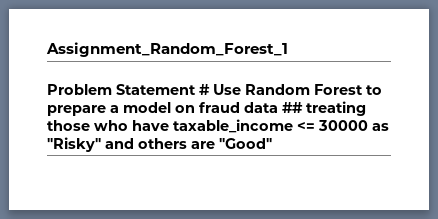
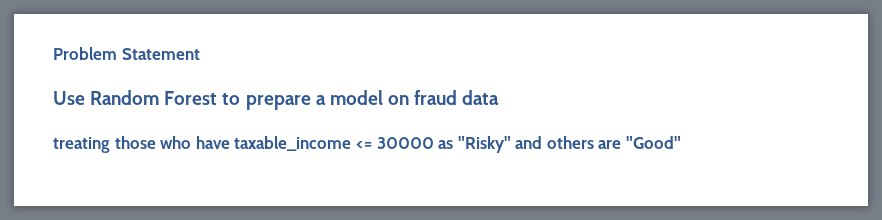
- Assignment_Random_Forest_1
- Problem Statement # Use Random Forest to prepare a model on fraud data ## treating those who have taxable_income <= 30000 as "Risky" and others are "Good"
+ Problem Statement
+ Use Random Forest to prepare a model on fraud data
+ treating those who have taxable_income <= 30000 as "Risky" and others are "Good"

